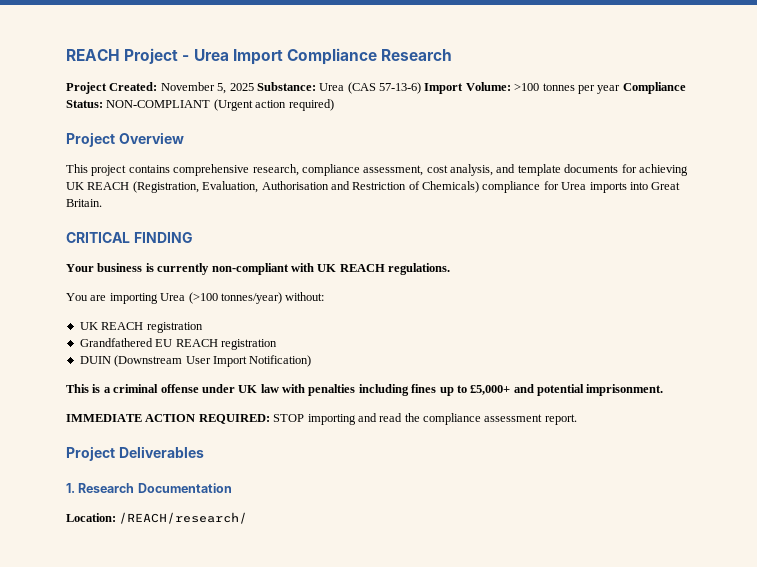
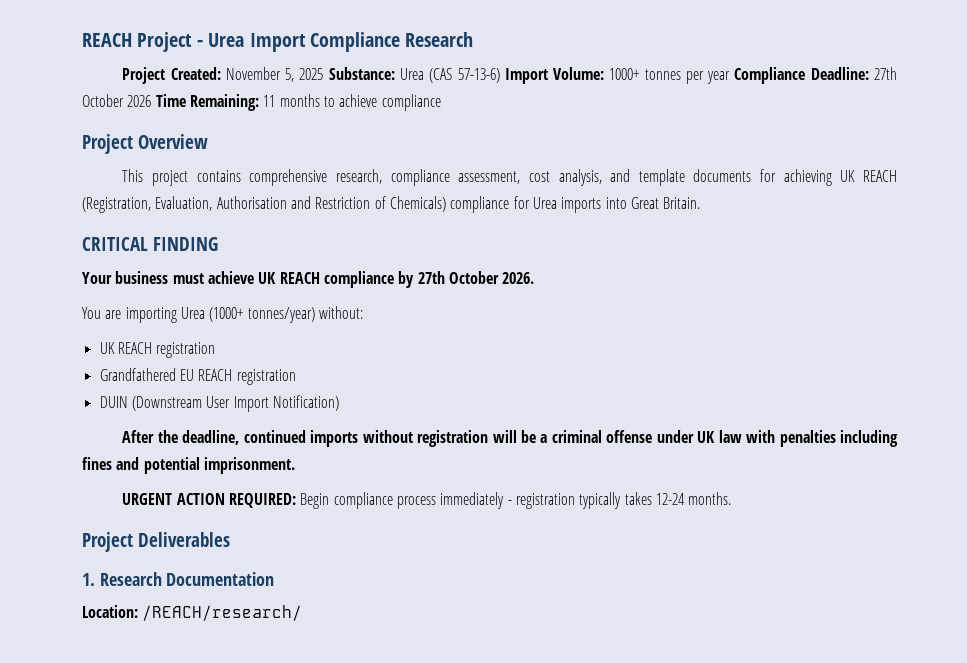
- Project Created: November 5, 2025 Substance: Urea (CAS 57-13-6) Import Volume: >100 tonnes per year Compliance Status: NON-COMPLIANT (Urgent action required)
+ Project Created: November 5, 2025 Substance: Urea (CAS 57-13-6) Import Volume: 1000+ tonnes per year Compliance Deadline: 27th October 2026 Time Remaining: 11 months to achieve compliance
- Your business is currently non-compliant with UK REACH regulations.
+ Your business must achieve UK REACH compliance by 27th October 2026.
- You are importing Urea (>100 tonnes/year) without:
+ You are importing Urea (1000+ tonnes/year) without:
- This is a criminal offense under UK law with penalties including fines up to £5,000+ and potential imprisonment.
+ After the deadline, continued imports without registration will be a criminal offense under UK law with penalties including fines and potential imprisonment.
- IMMEDIATE ACTION REQUIRED: STOP importing and read the compliance assessment report.
+ URGENT ACTION REQUIRED: Begin compliance process immediately - registration typically takes 12-24 months.

